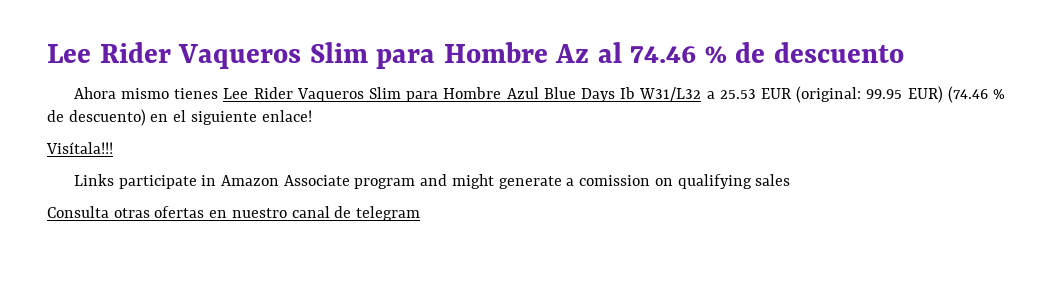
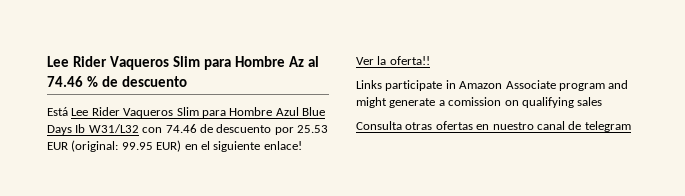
- Ahora mismo tienes Lee Rider Vaqueros Slim para Hombre Azul Blue Days Ib W31/L32 a 25.53 EUR (original: 99.95 EUR) (74.46 % de descuento) en el siguiente enlace!
+ Está Lee Rider Vaqueros Slim para Hombre Azul Blue Days Ib W31/L32 con 74.46 de descuento por 25.53 EUR (original: 99.95 EUR) en el siguiente enlace!
- Visítala!!!
+ Ver la oferta!!

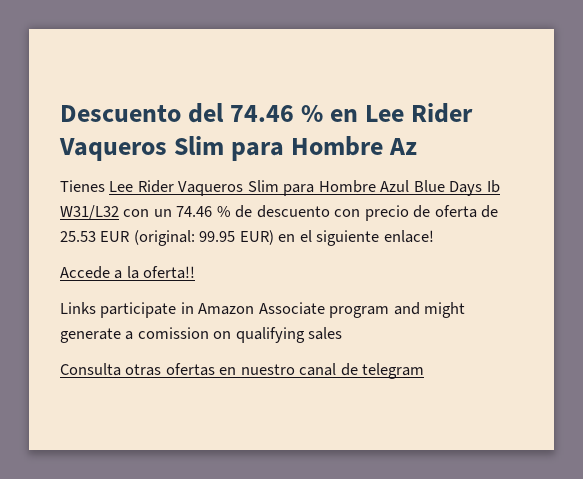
- Lee Rider Vaqueros Slim para Hombre Az al 74.46 % de descuento
- Está Lee Rider Vaqueros Slim para Hombre Azul Blue Days Ib W31/L32 con 74.46 de descuento por 25.53 EUR (original: 99.95 EUR) en el siguiente enlace!
+ Descuento del 74.46 % en Lee Rider Vaqueros Slim para Hombre Az
+ Tienes Lee Rider Vaqueros Slim para Hombre Azul Blue Days Ib W31/L32 con un 74.46 % de descuento con precio de oferta de 25.53 EUR (original: 99.95 EUR) en el siguiente enlace!
- Ver la oferta!!
+ Accede a la oferta!!

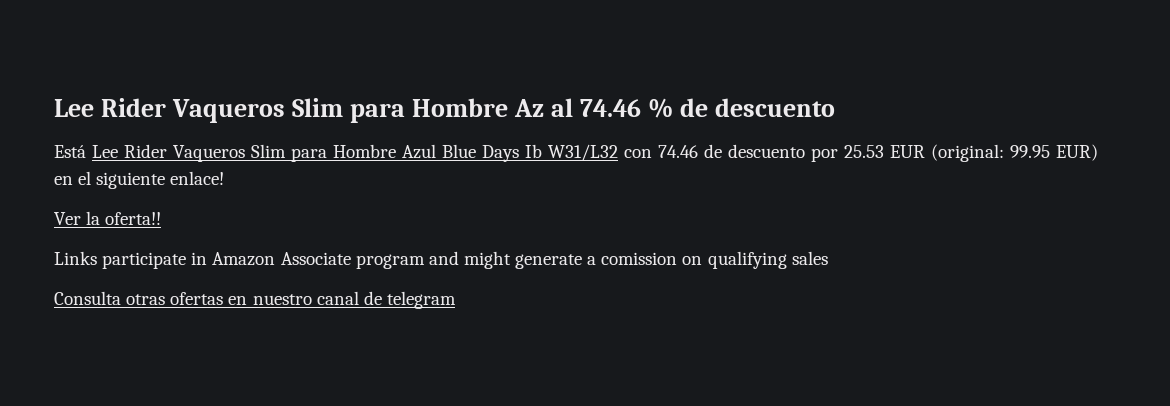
- Descuento del 74.46 % en Lee Rider Vaqueros Slim para Hombre Az
- Tienes Lee Rider Vaqueros Slim para Hombre Azul Blue Days Ib W31/L32 con un 74.46 % de descuento con precio de oferta de 25.53 EUR (original: 99.95 EUR) en el siguiente enlace!
+ Lee Rider Vaqueros Slim para Hombre Az al 74.46 % de descuento
+ Está Lee Rider Vaqueros Slim para Hombre Azul Blue Days Ib W31/L32 con 74.46 de descuento por 25.53 EUR (original: 99.95 EUR) en el siguiente enlace!
- Accede a la oferta!!
+ Ver la oferta!!

